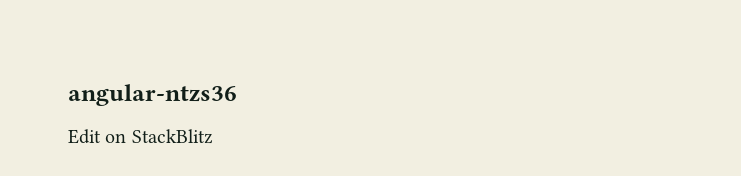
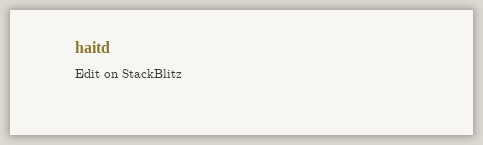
- angular-ntzs36
+ haitd

